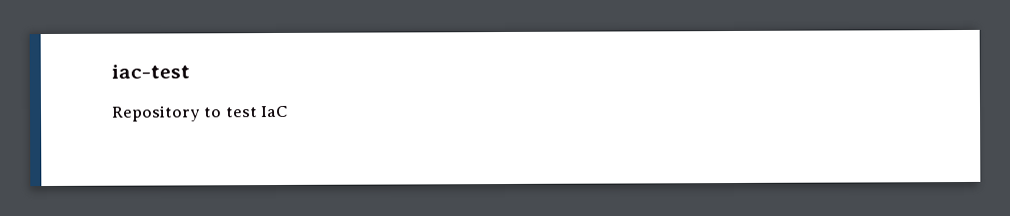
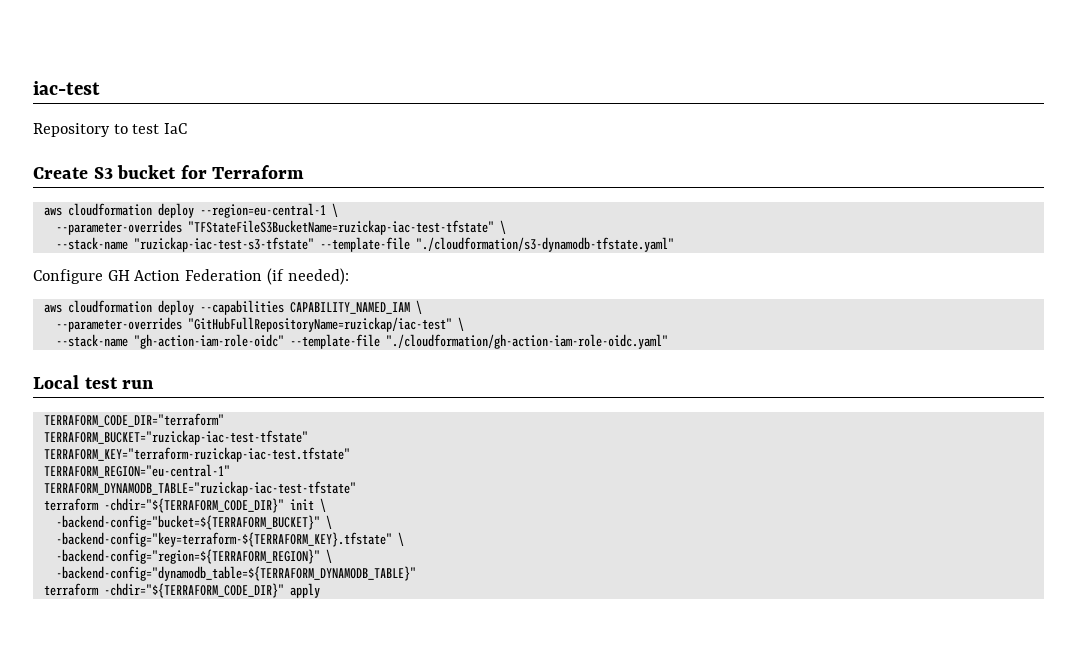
+ Create S3 bucket for Terraform
+ aws cloudformation deploy --region=eu-central-1 \
+ --parameter-overrides "TFStateFileS3BucketName=ruzickap-iac-test-tfstate" \
+ --stack-name "ruzickap-iac-test-s3-tfstate" --template-file "./cloudformation/s3-dynamodb-tfstate.yaml"
+ Configure GH Action Federation (if needed):
+ aws cloudformation deploy --capabilities CAPABILITY_NAMED_IAM \
+ --parameter-overrides "GitHubFullRepositoryName=ruzickap/iac-test" \
+ --stack-name "gh-action-iam-role-oidc" --template-file "./cloudformation/gh-action-iam-role-oidc.yaml"
+ Local test run
+ TERRAFORM_CODE_DIR="terraform"
+ TERRAFORM_BUCKET="ruzickap-iac-test-tfstate"
+ TERRAFORM_KEY="terraform-ruzickap-iac-test.tfstate"
+ TERRAFORM_REGION="eu-central-1"
+ TERRAFORM_DYNAMODB_TABLE="ruzickap-iac-test-tfstate"
+ terraform -chdir="${TERRAFORM_CODE_DIR}" init \
+ -backend-config="bucket=${TERRAFORM_BUCKET}" \
+ -backend-config="key=terraform-${TERRAFORM_KEY}.tfstate" \
+ -backend-config="region=${TERRAFORM_REGION}" \
+ -backend-config="dynamodb_table=${TERRAFORM_DYNAMODB_TABLE}"
+ terraform -chdir="${TERRAFORM_CODE_DIR}" apply

